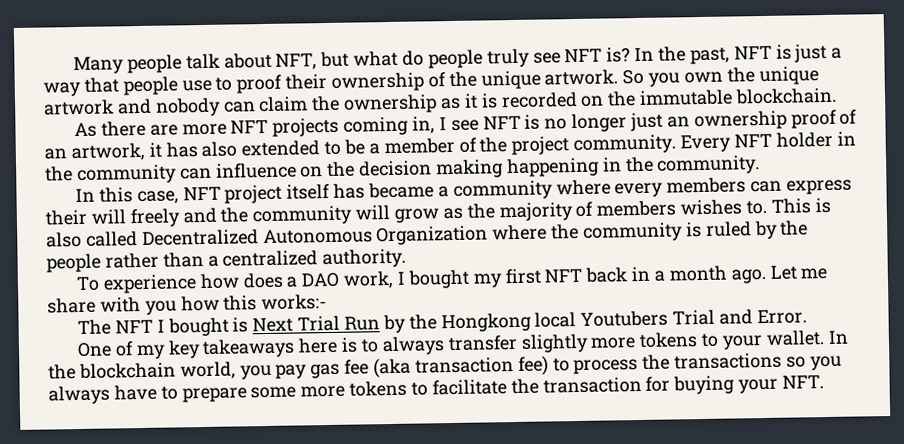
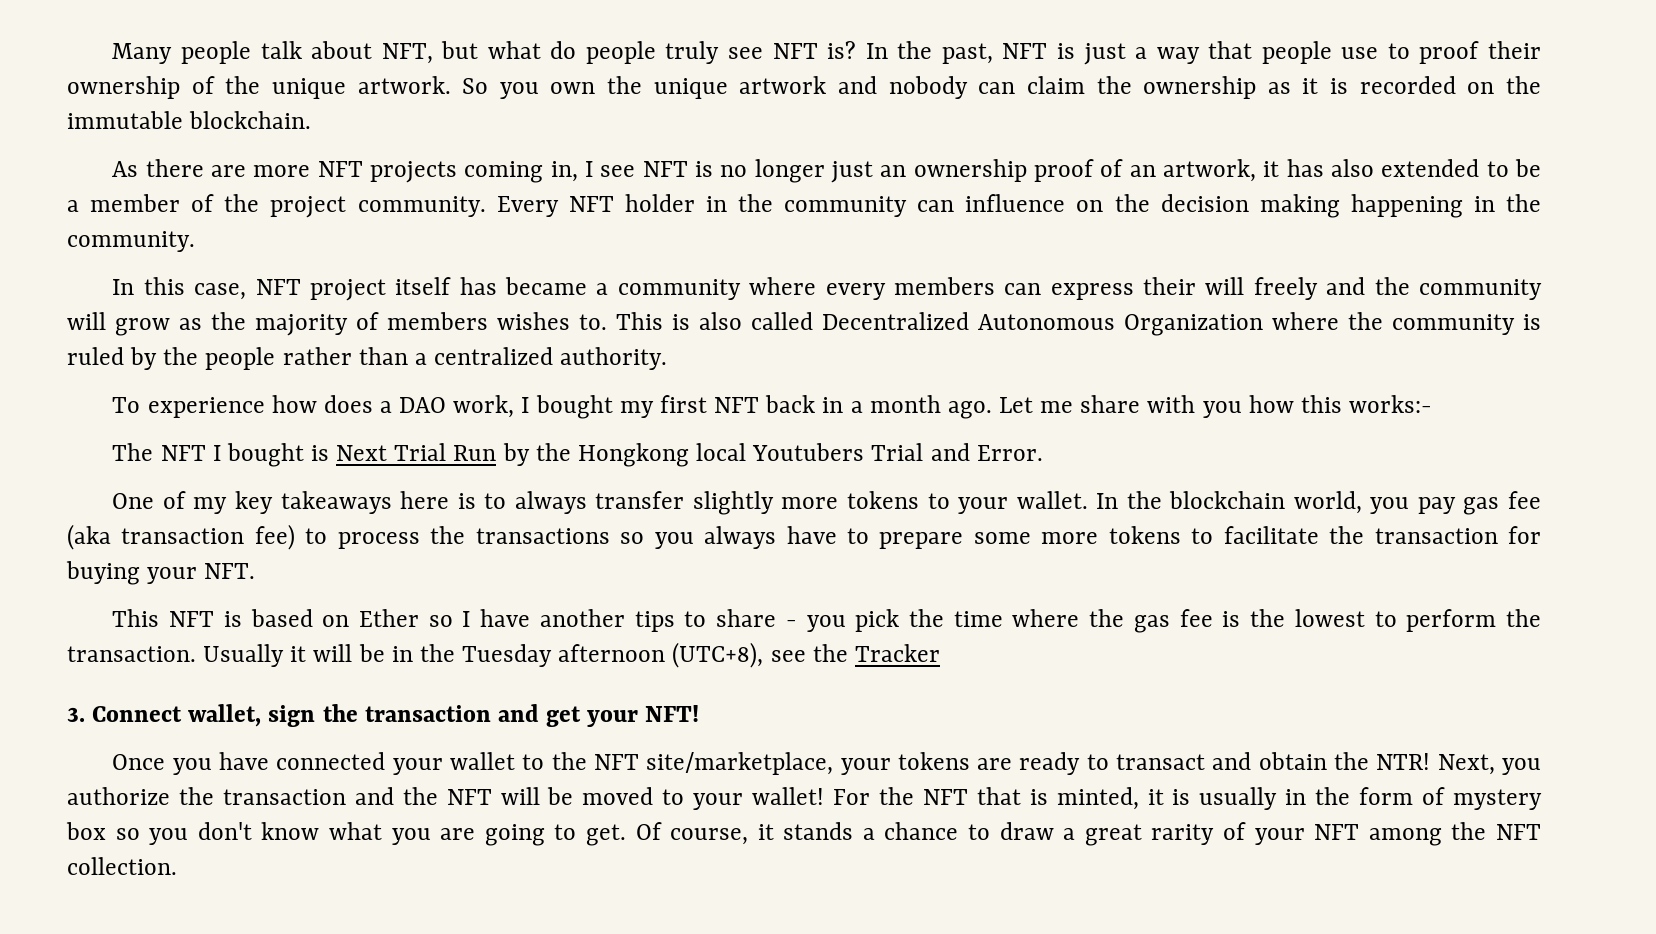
+ This NFT is based on Ether so I have another tips to share - you pick the time where the gas fee is the lowest to perform the transaction. Usually it will be in the Tuesday afternoon (UTC+8), see the Tracker
+ 3. Connect wallet, sign the transaction and get your NFT!
+ Once you have connected your wallet to the NFT site/marketplace, your tokens are ready to transact and obtain the NTR! Next, you authorize the transaction and the NFT will be moved to your wallet! For the NFT that is minted, it is usually in the form of mystery box so you don't know what you are going to get. Of course, it stands a chance to draw a great rarity of your NFT among the NFT collection.

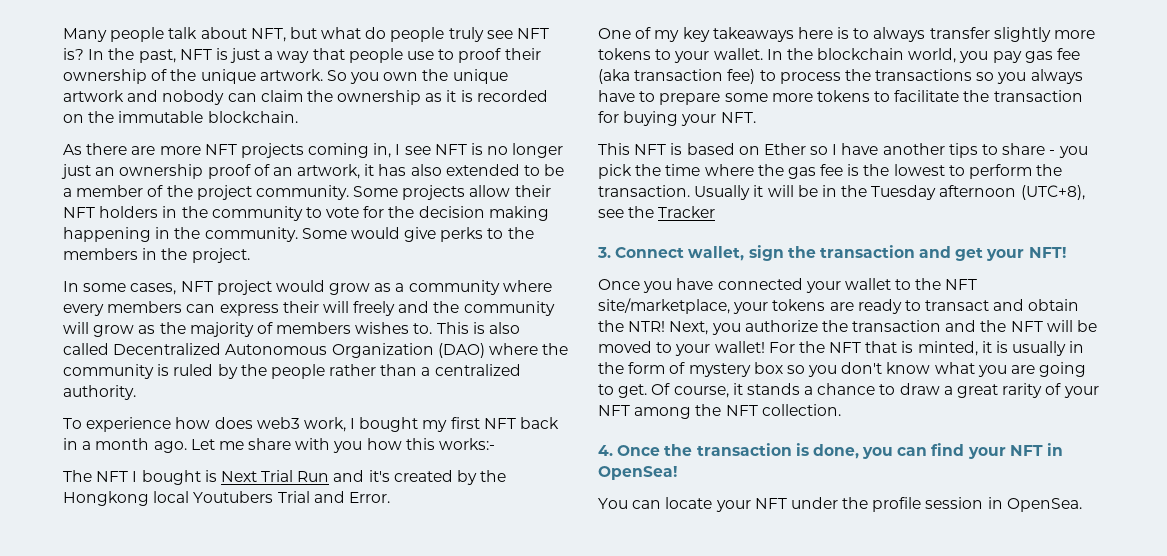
- Every NFT holder in the community can influence on the decision making happening in the community.
- In this case, NFT project itself has became a community where every members can express their will freely and the community will grow as the majority of members wishes to.
+ Some projects allow their NFT holders in the community to vote for the decision making happening in the community. Some would give perks to the members in the project.
+ In some cases, NFT project would grow as a community where every members can express their will freely and the community will grow as the majority of members wishes to.
- This is also called Decentralized Autonomous Organization where the community is ruled by the people rather than a centralized authority.
+ This is also called Decentralized Autonomous Organization (DAO) where the community is ruled by the people rather than a centralized authority.
- To experience how does a DAO work, I bought my first NFT back in a month ago.
+ To experience how does web3 work, I bought my first NFT back in a month ago.
- The NFT I bought is Next Trial Run by the Hongkong local Youtubers Trial and Error.
+ The NFT I bought is Next Trial Run and it's created by the Hongkong local Youtubers Trial and Error.
+ 4. Once the transaction is done, you can find your NFT in OpenSea!
+ You can locate your NFT under the profile session in OpenSea.

